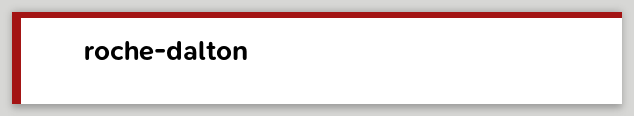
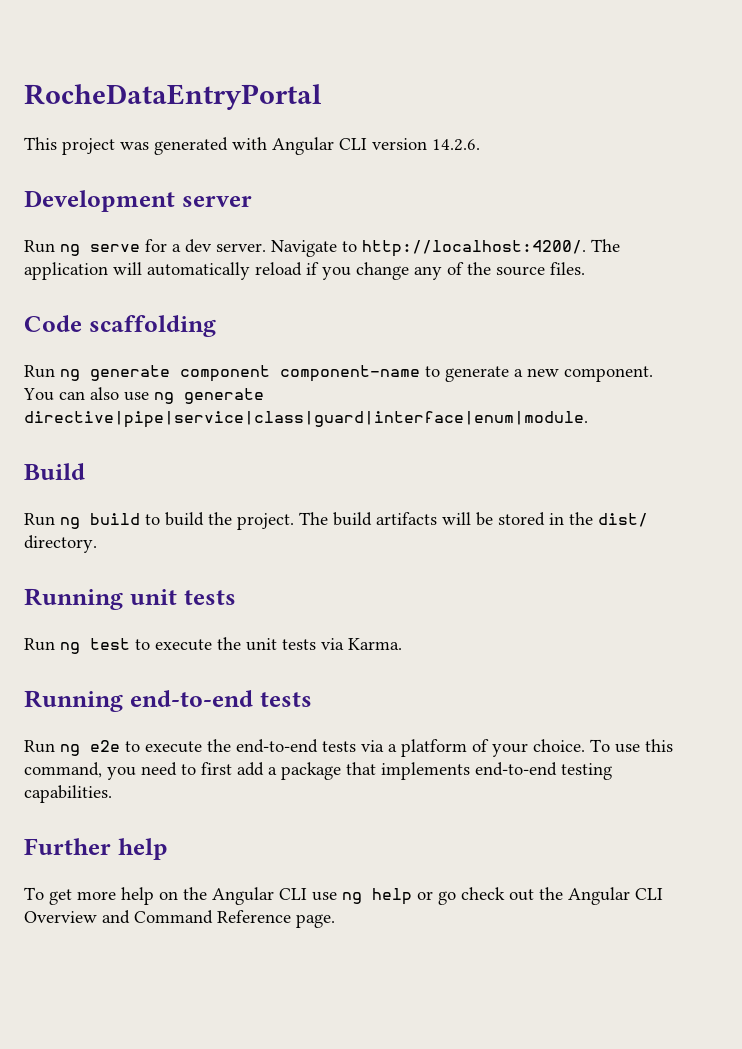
- roche-dalton
+ RocheDataEntryPortal
+ This project was generated with Angular CLI version 14.2.6.
+ Development server
+ Run ng serve for a dev server. Navigate to http://localhost:4200/. The application will automatically reload if you change any of the source files.
+ Code scaffolding
+ Run ng generate component component-name to generate a new component. You can also use ng generate directive|pipe|service|class|guard|interface|enum|module.
+ Build
+ Run ng build to build the project. The build artifacts will be stored in the dist/ directory.
+ Running unit tests
+ Run ng test to execute the unit tests via Karma.
+ Running end-to-end tests
+ Run ng e2e to execute the end-to-end tests via a platform of your choice. To use this command, you need to first add a package that implements end-to-end testing capabilities.
+ Further help
+ To get more help on the Angular CLI use ng help or go check out the Angular CLI Overview and Command Reference page.

